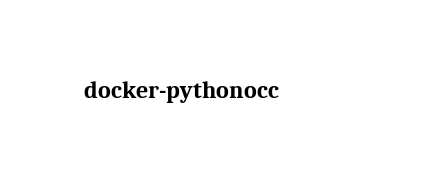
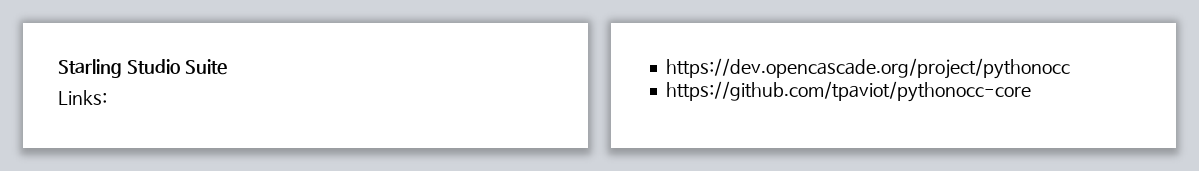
- docker-pythonocc
+ Starling Studio Suite
+ Links:
+ https://dev.opencascade.org/project/pythonocc
+ https://github.com/tpaviot/pythonocc-core

